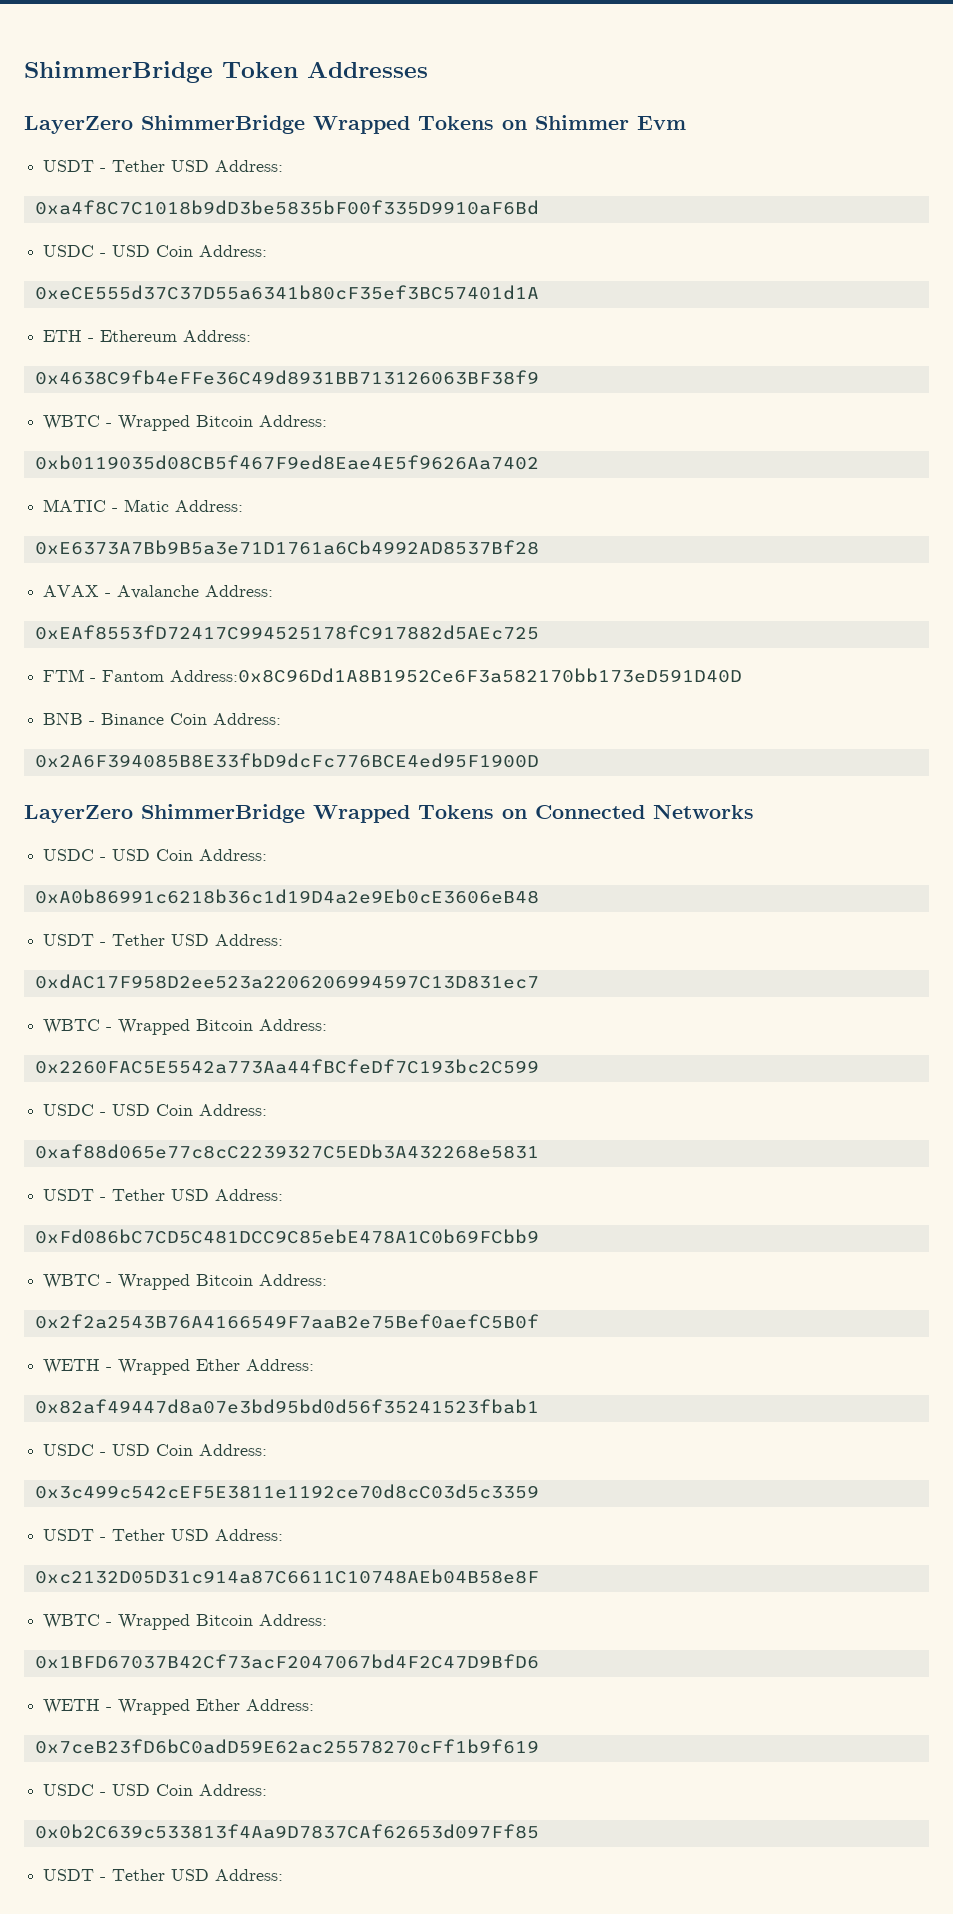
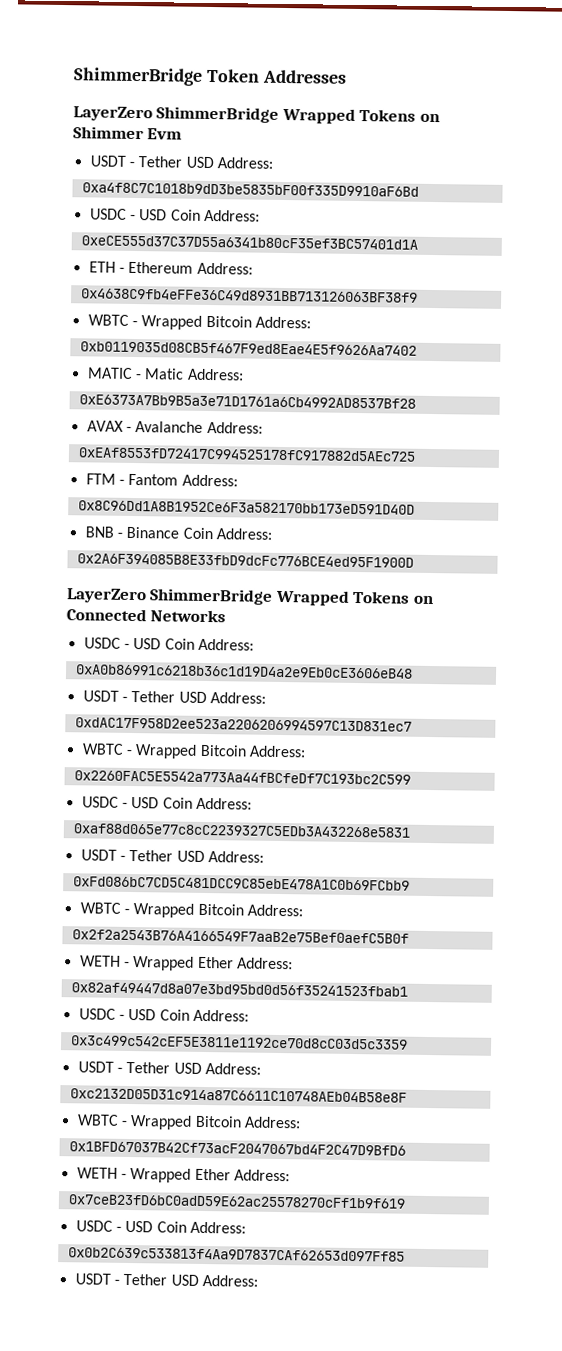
- FTM - Fantom Address:0x8C96Dd1A8B1952Ce6F3a582170bb173eD591D40D
+ FTM - Fantom Address:
+ 0x8C96Dd1A8B1952Ce6F3a582170bb173eD591D40D

